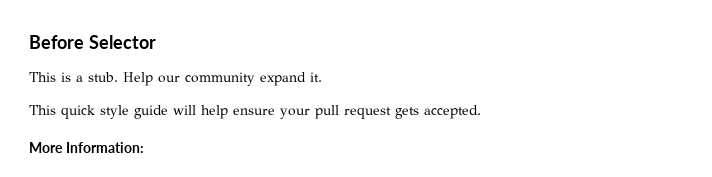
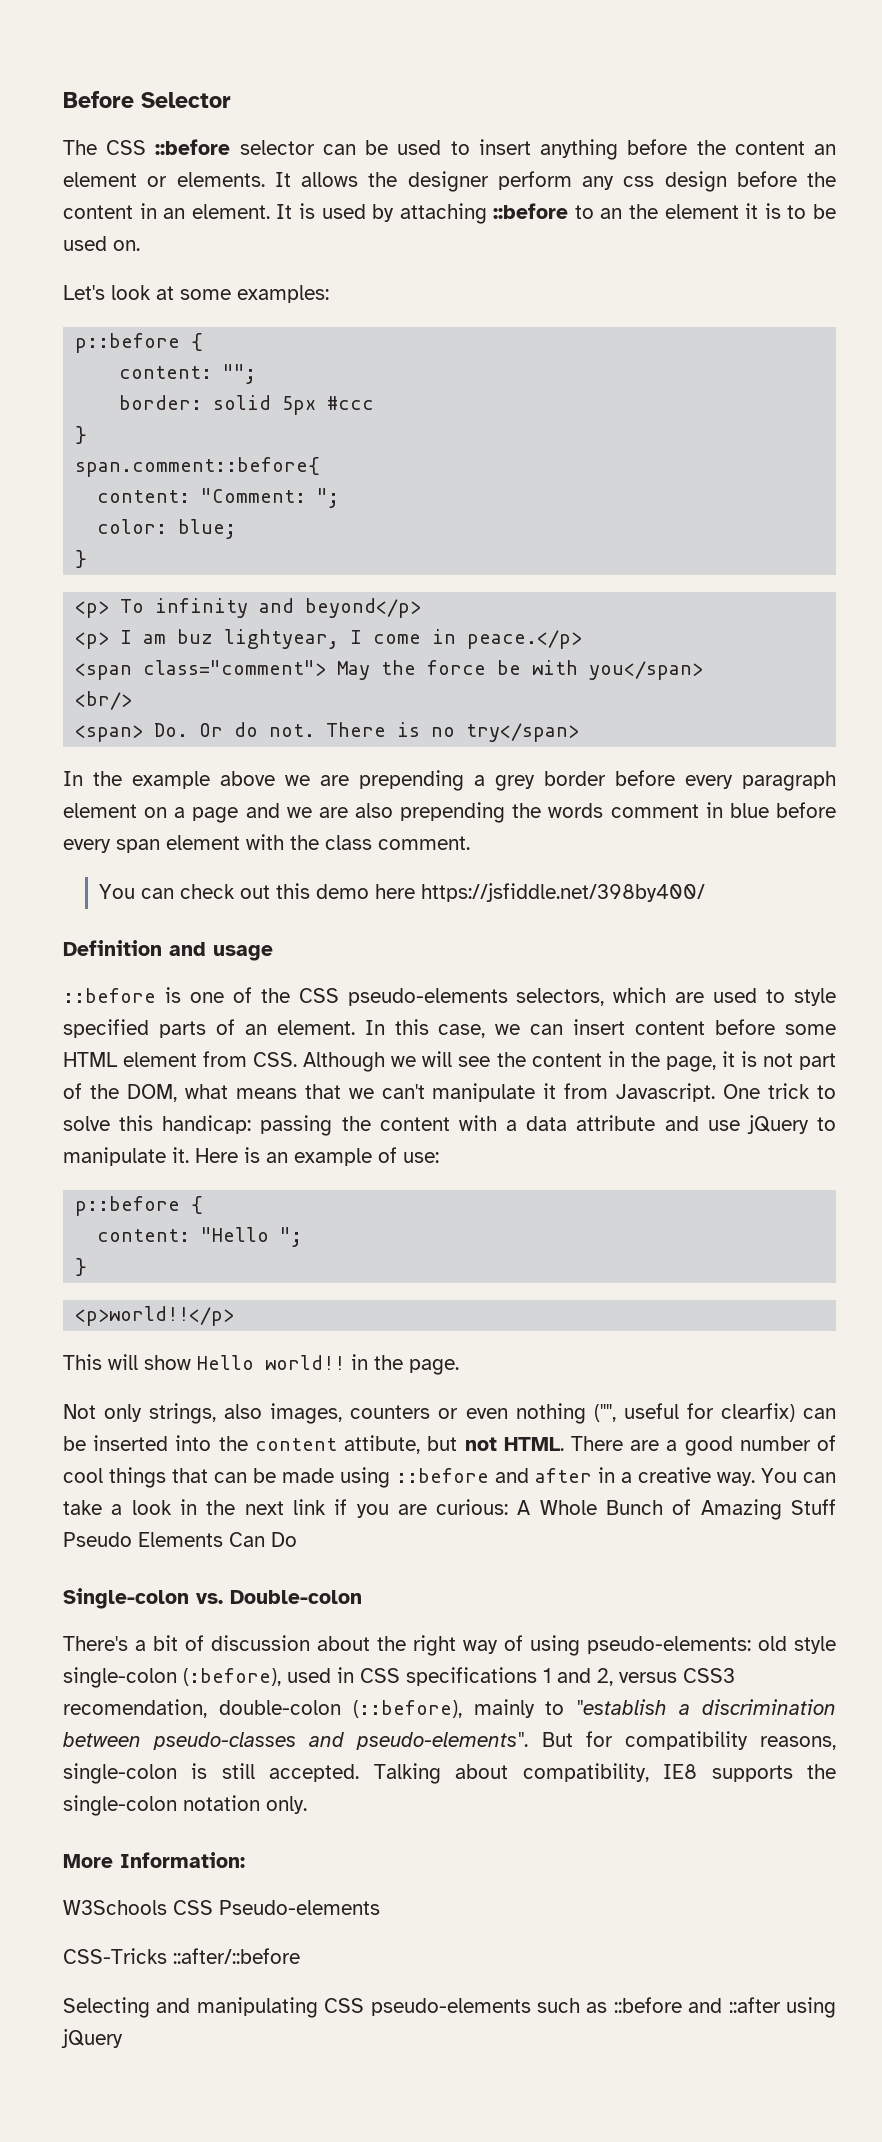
- This is a stub. Help our community expand it.
- This quick style guide will help ensure your pull request gets accepted.
+ The CSS ::before selector can be used to insert anything before the content an element or elements. It allows the designer perform any css design before the content in an element. It is used by attaching ::before to an the element it is to be used on.
+ Let's look at some examples:
+ p::before {
+ content: "";
+ border: solid 5px #ccc
+ }
+ span.comment::before{
+ content: "Comment: ";
+ color: blue;
+ }
+ <p> To infinity and beyond</p>
+ <p> I am buz lightyear, I come in peace.</p>
+ <span class="comment"> May the force be with you</span>
+ <br/>
+ <span> Do. Or do not. There is no try</span>
+ In the example above we are prepending a grey border before every paragraph element on a page and we are also prepending the words comment in blue before every span element with the class comment.
+ You can check out this demo here https://jsfiddle.net/398by400/
+ Definition and usage
+ ::before is one of the CSS pseudo-elements selectors, which are used to style specified parts of an element. In this case, we can insert content before some HTML element from CSS. Although we will see the content in the page, it is not part of the DOM, what means that we can't manipulate it from Javascript. One trick to solve this handicap: passing the content with a data attribute and use jQuery to manipulate it. Here is an example of use:
+ p::before {
+ content: "Hello ";
+ }
+ <p>world!!</p>
+ This will show Hello world!! in the page.
+ Not only strings, also images, counters or even nothing ("", useful for clearfix) can be inserted into the content attibute, but not HTML. There are a good number of cool things that can be made using ::before and after in a creative way. You can take a look in the next link if you are curious: A Whole Bunch of Amazing Stuff Pseudo Elements Can Do
+ Single-colon vs. Double-colon
+ There's a bit of discussion about the right way of using pseudo-elements: old style single-colon (:before), used in CSS specifications 1 and 2, versus CSS3 recomendation, double-colon (::before), mainly to "establish a discrimination between pseudo-classes and pseudo-elements". But for compatibility reasons, single-colon is still accepted. Talking about compatibility, IE8 supports the single-colon notation only.
  More Information:
+ W3Schools CSS Pseudo-elements
+ CSS-Tricks ::after/::before
+ Selecting and manipulating CSS pseudo-elements such as ::before and ::after using jQuery

